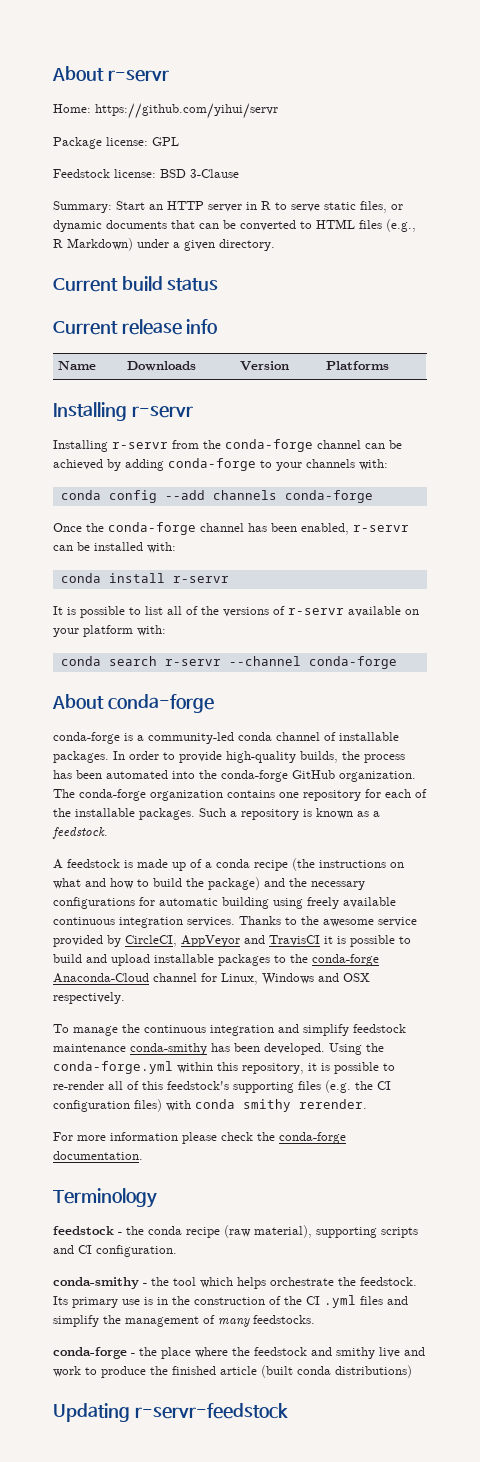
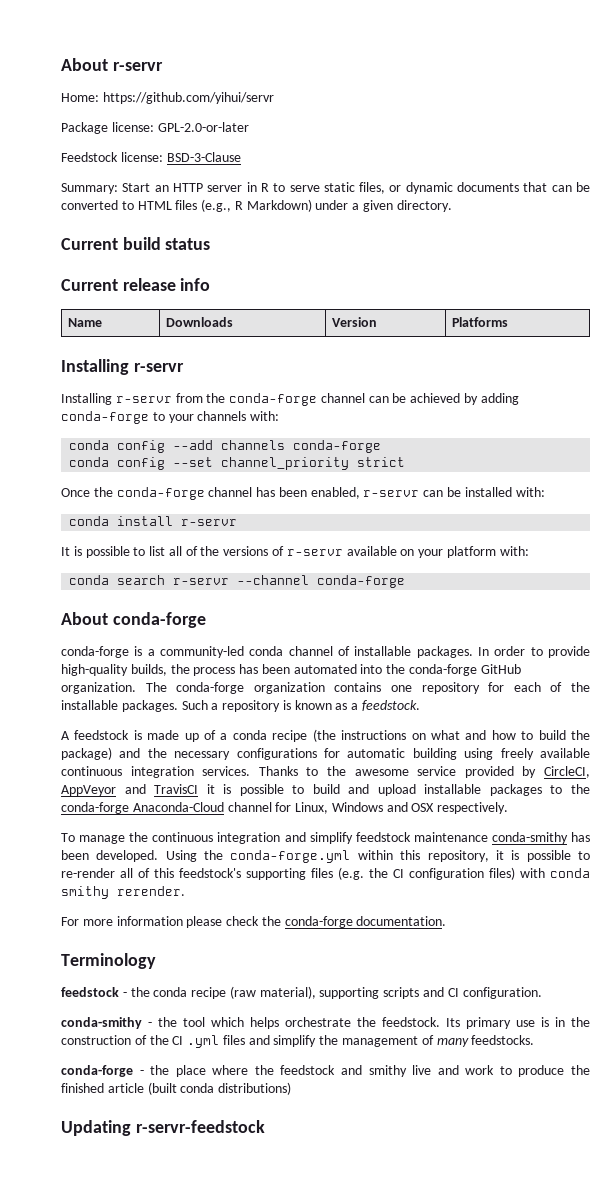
- Package license: GPL
+ Package license: GPL-2.0-or-later
- Feedstock license: BSD 3-Clause
+ Feedstock license: BSD-3-Clause
+ conda config --set channel_priority strict

